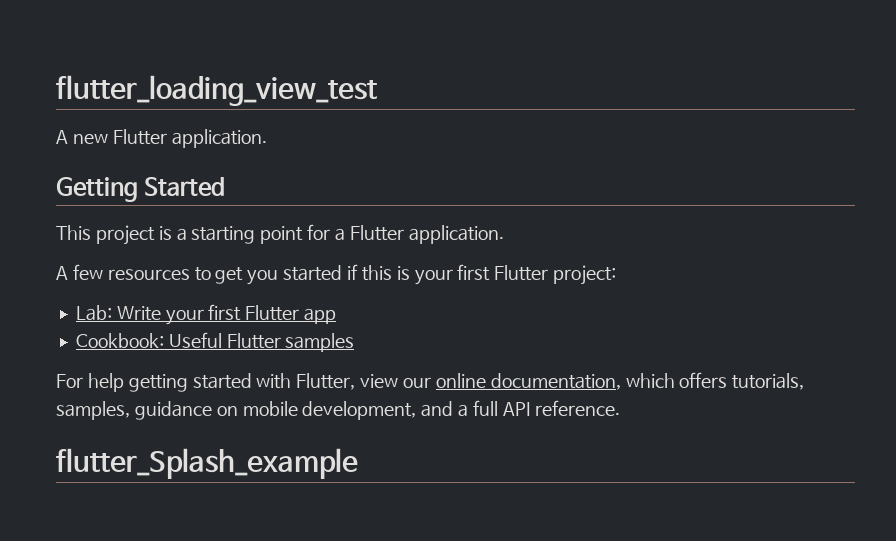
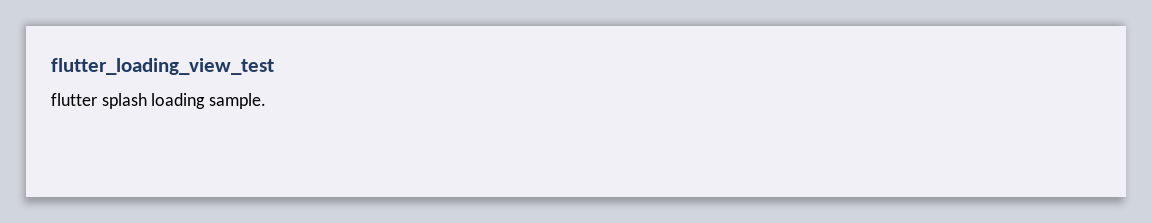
- A new Flutter application.
- Getting Started
- This project is a starting point for a Flutter application.
- A few resources to get you started if this is your first Flutter project:
- Lab: Write your first Flutter app
- Cookbook: Useful Flutter samples
- For help getting started with Flutter, view our online documentation, which offers tutorials, samples, guidance on mobile development, and a full API reference.
- flutter_Splash_example
+ flutter splash loading sample.

